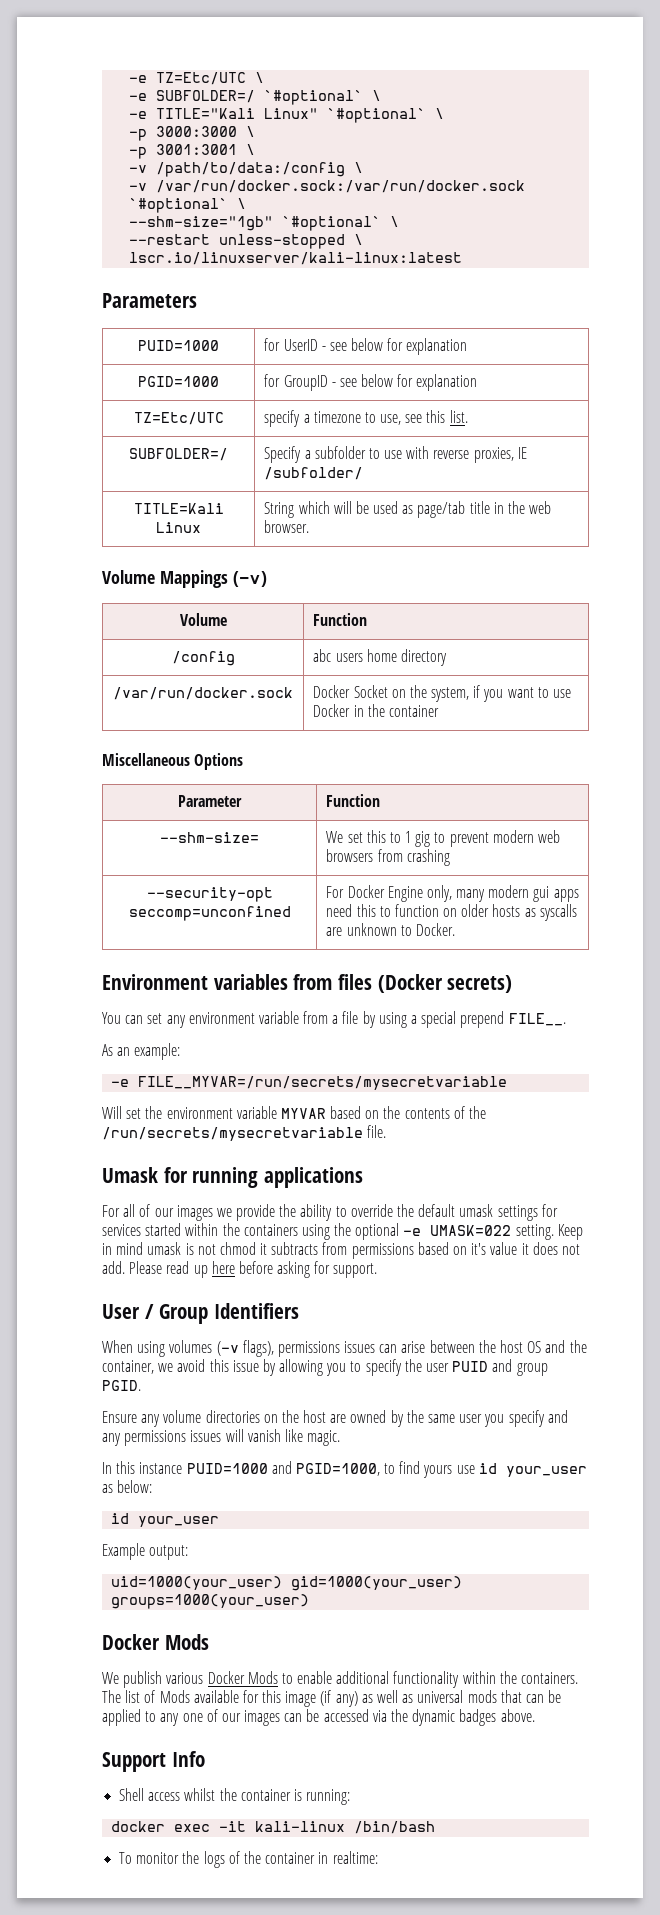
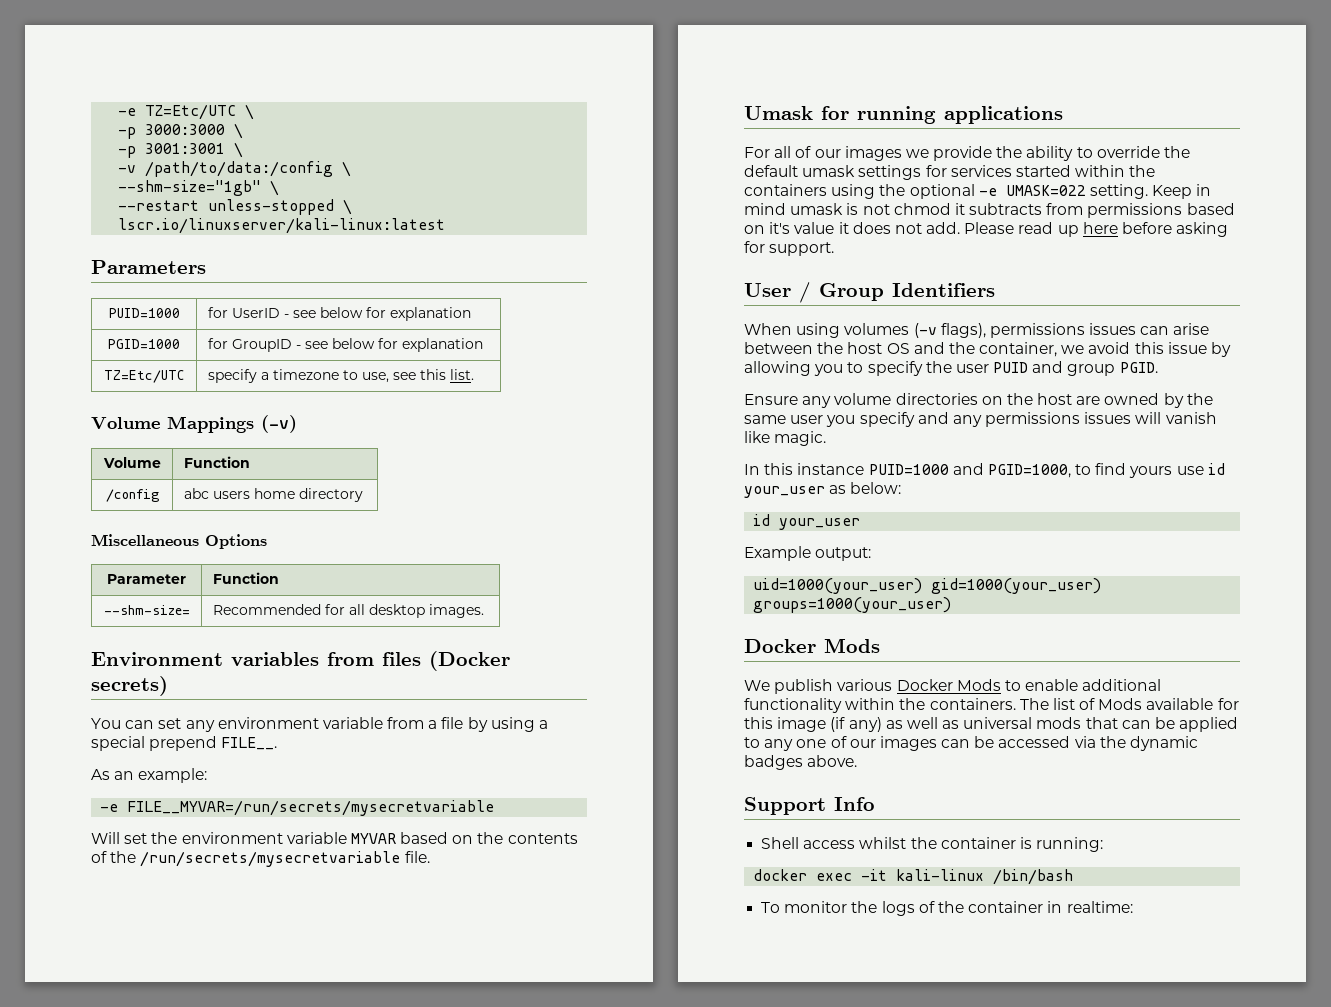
- -e SUBFOLDER=/ `#optional` \
- -e TITLE="Kali Linux" `#optional` \
- -v /var/run/docker.sock:/var/run/docker.sock `#optional` \
- --shm-size="1gb" `#optional` \
+ --shm-size="1gb" \
- SUBFOLDER=/ | Specify a subfolder to use with reverse proxies, IE /subfolder/
- TITLE=Kali Linux | String which will be used as page/tab title in the web browser.
- /var/run/docker.sock | Docker Socket on the system, if you want to use Docker in the container
- --shm-size= | We set this to 1 gig to prevent modern web browsers from crashing
- --security-opt seccomp=unconfined | For Docker Engine only, many modern gui apps need this to function on older hosts as syscalls are unknown to Docker.
+ --shm-size= | Recommended for all desktop images.

